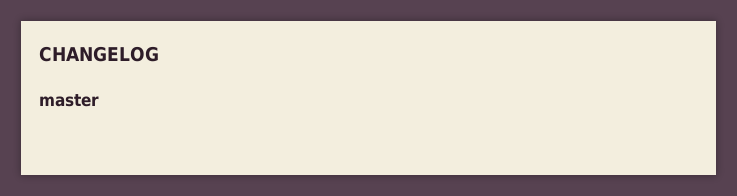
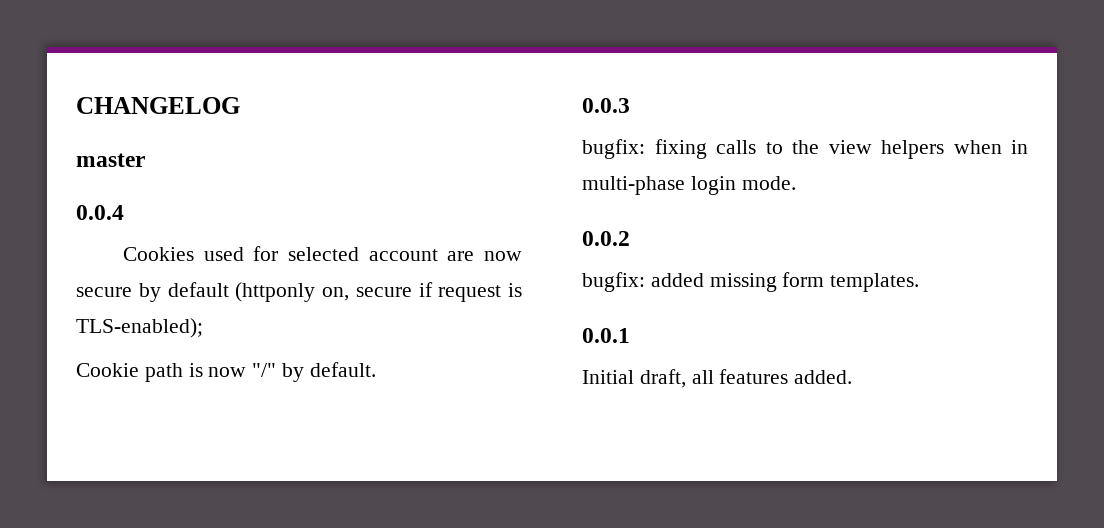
+ 0.0.4
+ Cookies used for selected account are now secure by default (httponly on, secure if request is TLS-enabled);
+ Cookie path is now "/" by default.
+ 0.0.3
+ bugfix: fixing calls to the view helpers when in multi-phase login mode.
+ 0.0.2
+ bugfix: added missing form templates.
+ 0.0.1
+ Initial draft, all features added.

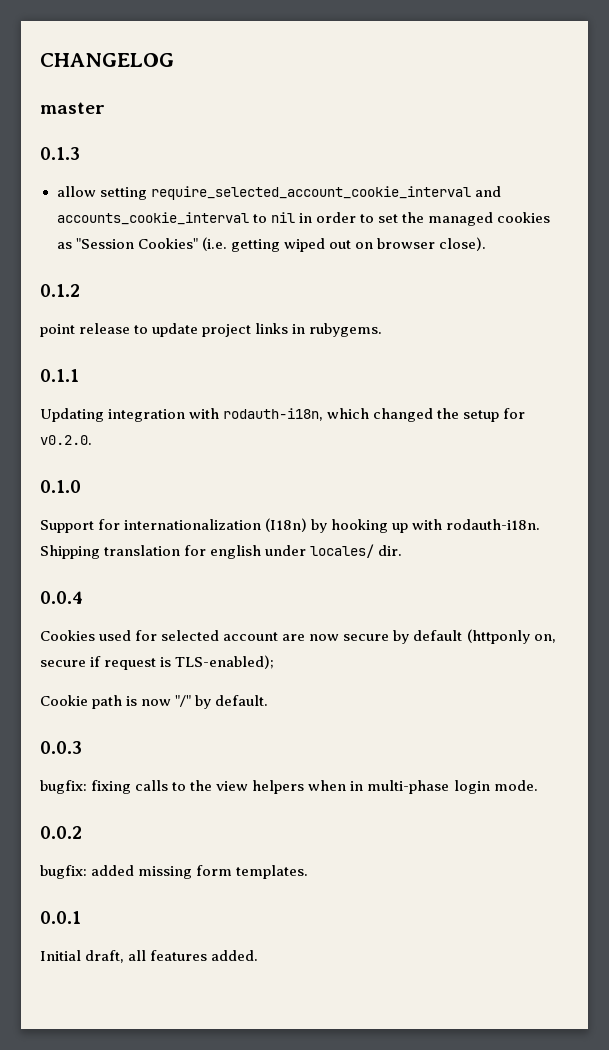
+ 0.1.3
+ allow setting require_selected_account_cookie_interval and accounts_cookie_interval to nil in order to set the managed cookies as "Session Cookies" (i.e. getting wiped out on browser close).
+ 0.1.2
+ point release to update project links in rubygems.
+ 0.1.1
+ Updating integration with rodauth-i18n, which changed the setup for v0.2.0.
+ 0.1.0
+ Support for internationalization (I18n) by hooking up with rodauth-i18n. Shipping translation for english under locales/ dir.

